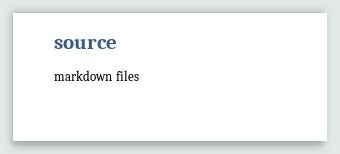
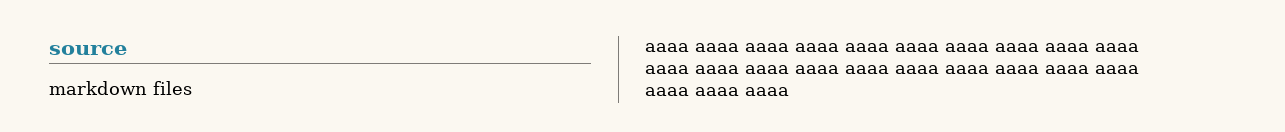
+ aaaa aaaa aaaa aaaa aaaa aaaa aaaa aaaa aaaa aaaa aaaa aaaa aaaa aaaa aaaa aaaa aaaa aaaa aaaa aaaa aaaa aaaa aaaa

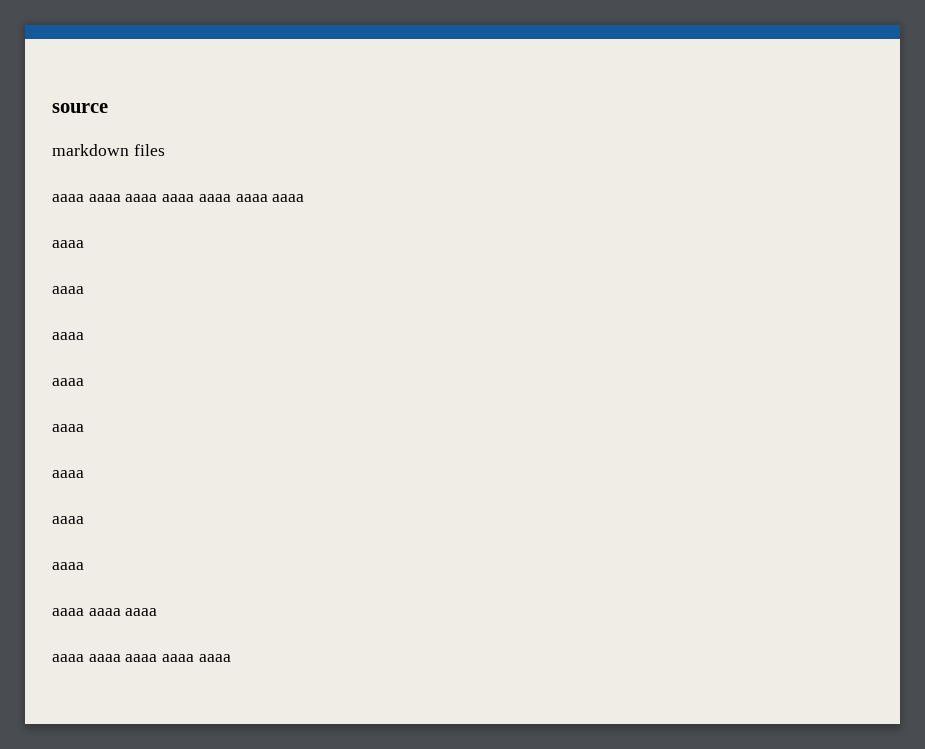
- aaaa aaaa aaaa aaaa aaaa aaaa aaaa aaaa aaaa aaaa aaaa aaaa aaaa aaaa aaaa aaaa aaaa aaaa aaaa aaaa aaaa aaaa aaaa
+ aaaa aaaa aaaa aaaa aaaa aaaa aaaa
+ aaaa
+ aaaa
+ aaaa
+ aaaa
+ aaaa
+ aaaa
+ aaaa
+ aaaa
+ aaaa aaaa aaaa
+ aaaa aaaa aaaa aaaa aaaa

